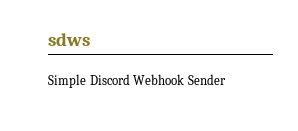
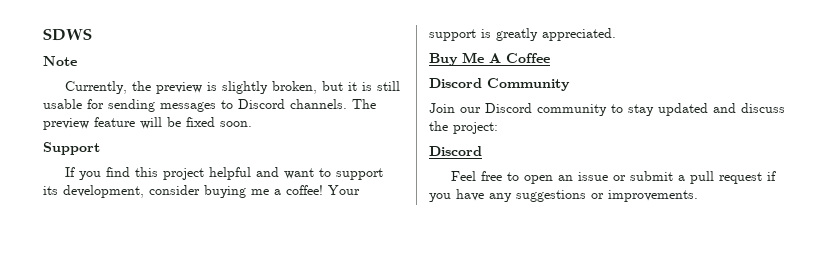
- sdws
- Simple Discord Webhook Sender
+ SDWS
+ Note
+ Currently, the preview is slightly broken, but it is still usable for sending messages to Discord channels. The preview feature will be fixed soon.
+ Support
+ If you find this project helpful and want to support its development, consider buying me a coffee! Your support is greatly appreciated.
+ Buy Me A Coffee
+ Discord Community
+ Join our Discord community to stay updated and discuss the project:
+ Discord
+ Feel free to open an issue or submit a pull request if you have any suggestions or improvements.

